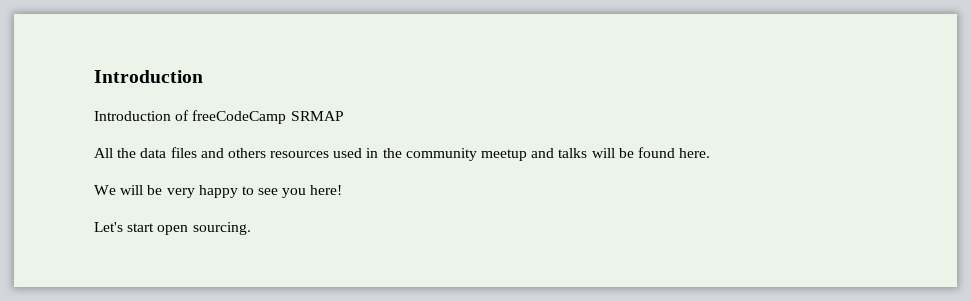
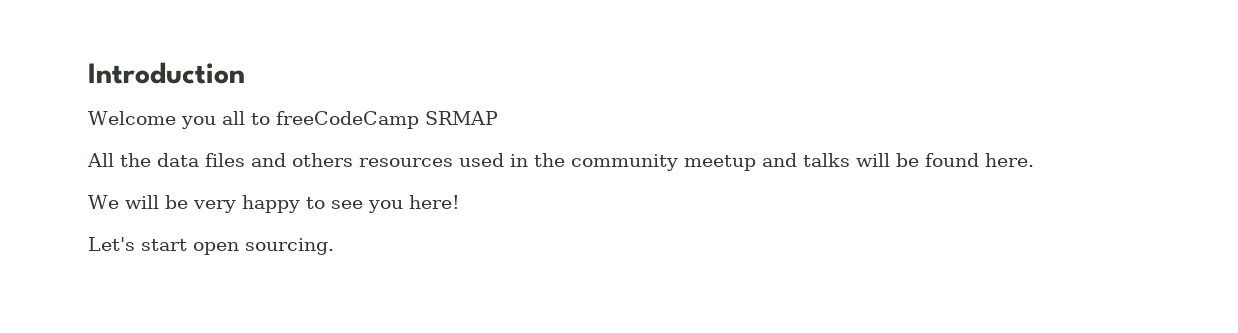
- Introduction of freeCodeCamp SRMAP
+ Welcome you all to freeCodeCamp SRMAP

